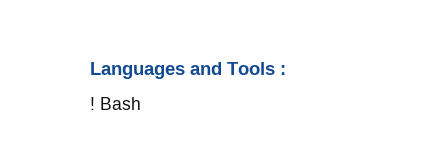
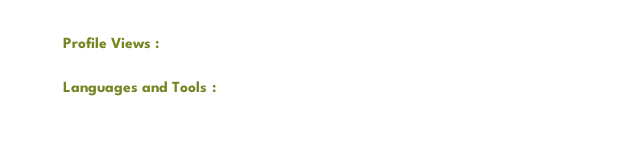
+ Profile Views :
- ! Bash

